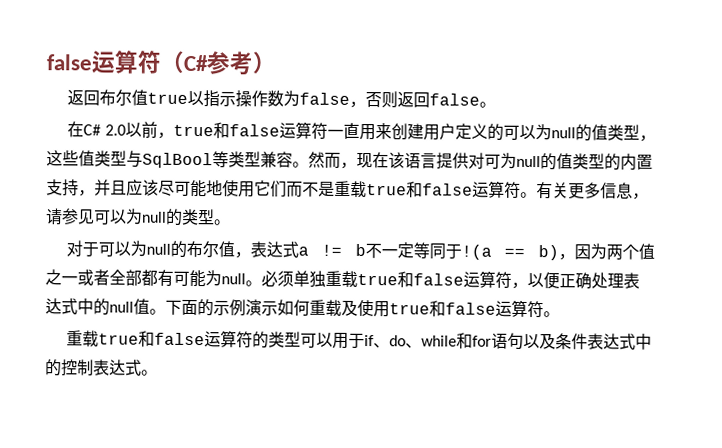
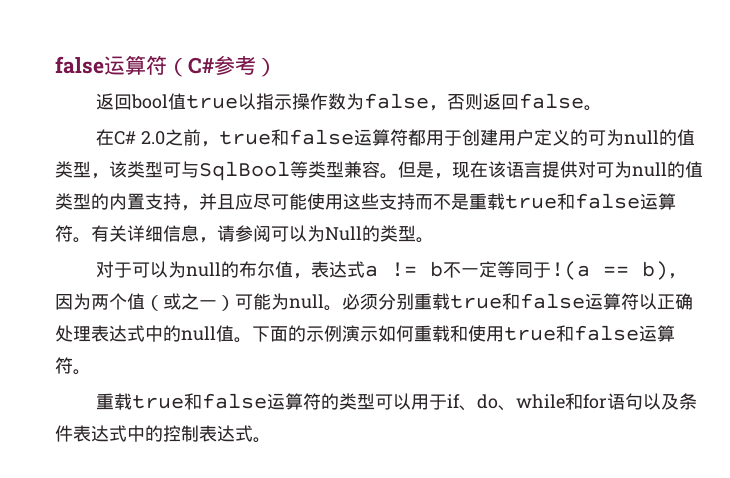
- 返回布尔值true以指示操作数为false，否则返回false。
+ 返回bool值true以指示操作数为false，否则返回false。
- 在C# 2.0以前，true和false运算符一直用来创建用户定义的可以为null的值类型，这些值类型与SqlBool等类型兼容。
+ 在C# 2.0之前，true和false运算符都用于创建用户定义的可为null的值类型，该类型可与SqlBool等类型兼容。
- 然而，现在该语言提供对可为null的值类型的内置支持，并且应该尽可能地使用它们而不是重载true和false运算符。
+ 但是，现在该语言提供对可为null的值类型的内置支持，并且应尽可能使用这些支持而不是重载true和false运算符。
- 有关更多信息，请参见可以为null的类型。
+ 有关详细信息，请参阅可以为Null的类型。
- 对于可以为null的布尔值，表达式a != b不一定等同于!(a == b)，因为两个值之一或者全部都有可能为null。
+ 对于可以为null的布尔值，表达式a != b不一定等同于!(a == b)，因为两个值（或之一）可能为null。
- 必须单独重载true和false运算符，以便正确处理表达式中的null值。
+ 必须分别重载true和false运算符以正确处理表达式中的null值。
- 下面的示例演示如何重载及使用true和false运算符。
+ 下面的示例演示如何重载和使用true和false运算符。

